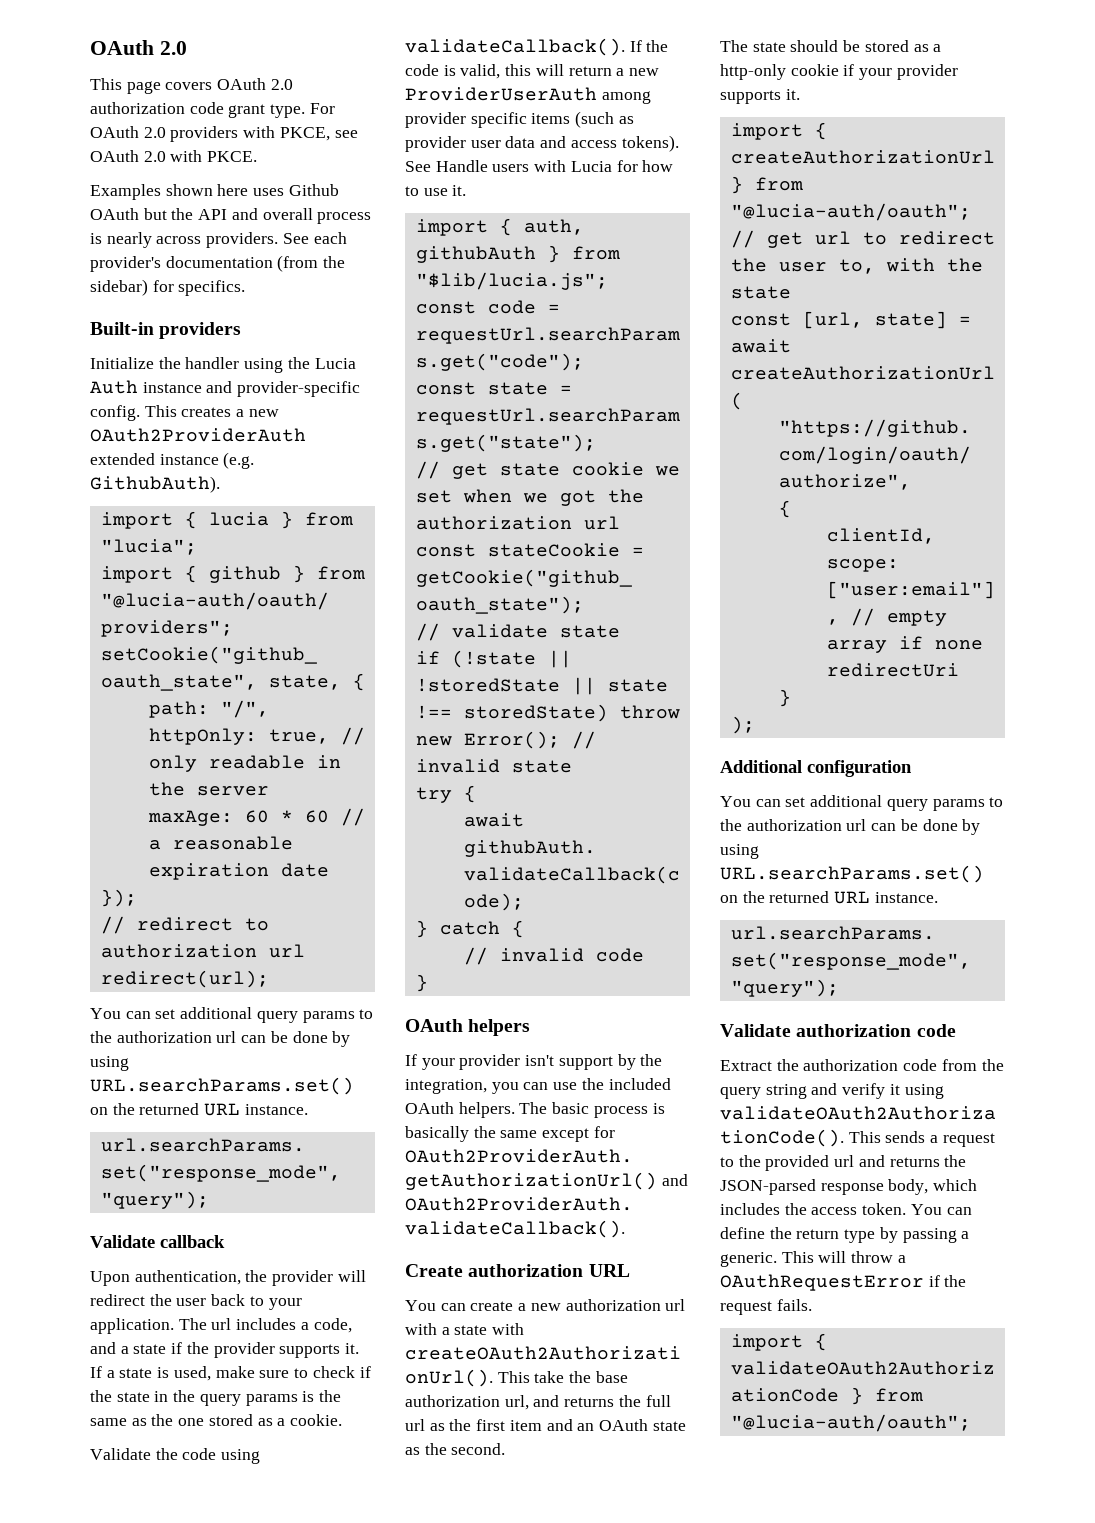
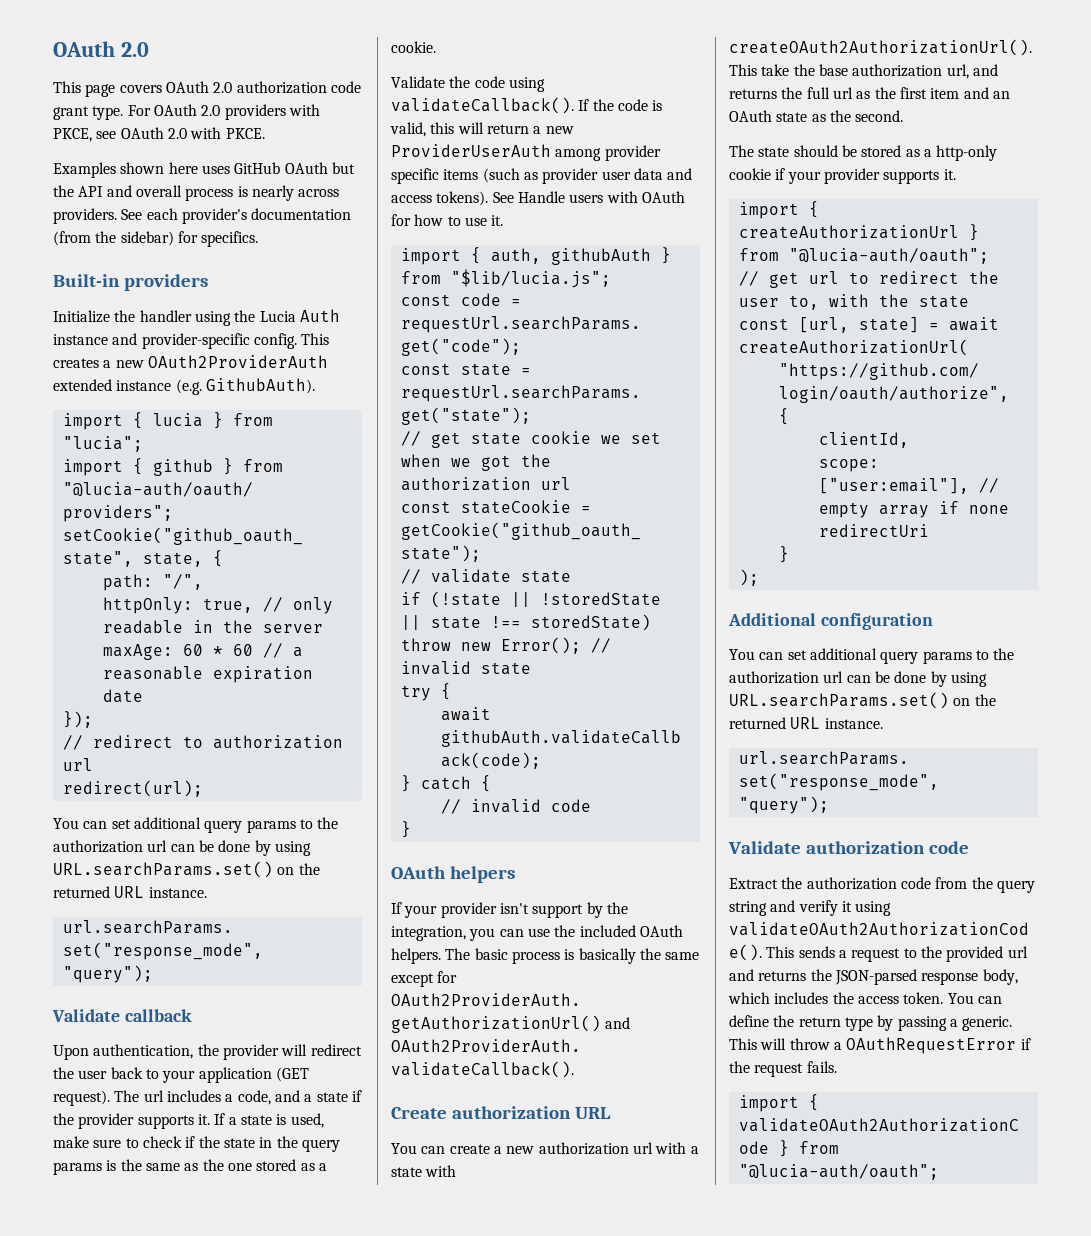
- Examples shown here uses Github OAuth but the API and overall process is nearly across providers.
+ Examples shown here uses GitHub OAuth but the API and overall process is nearly across providers.
- Upon authentication, the provider will redirect the user back to your application.
+ Upon authentication, the provider will redirect the user back to your application (GET request).
- See Handle users with Lucia for how to use it.
+ See Handle users with OAuth for how to use it.

